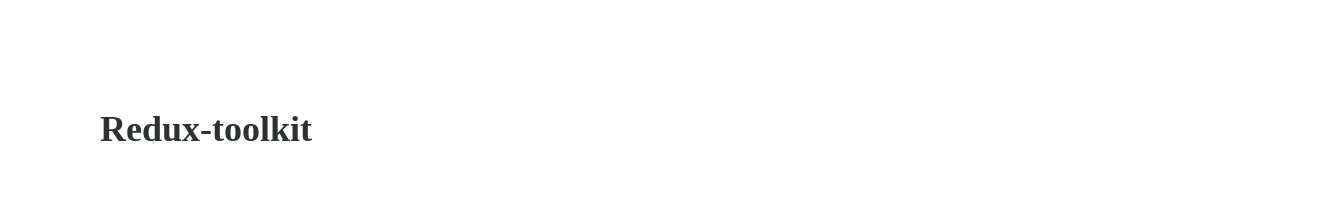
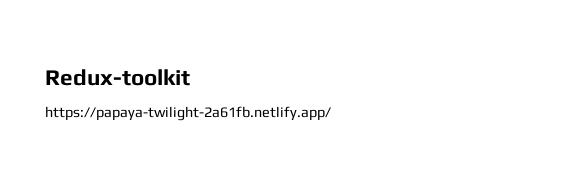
+ https://papaya-twilight-2a61fb.netlify.app/

